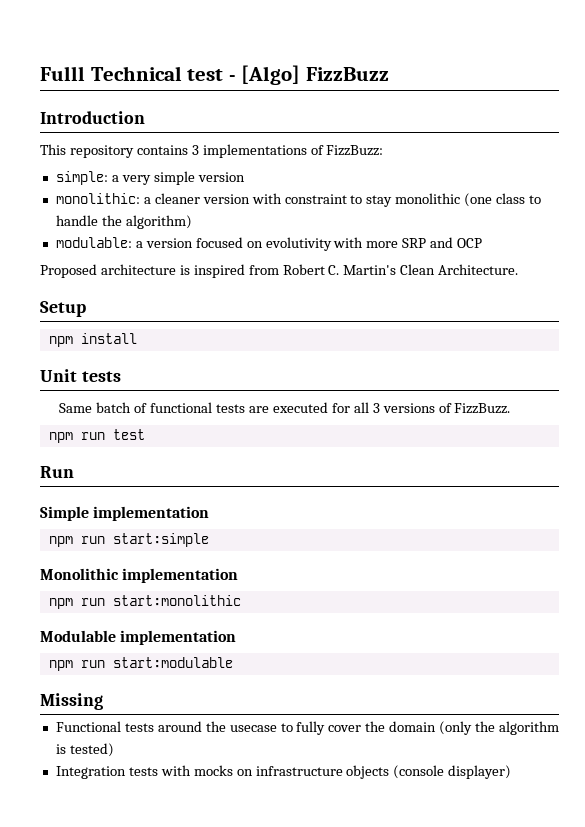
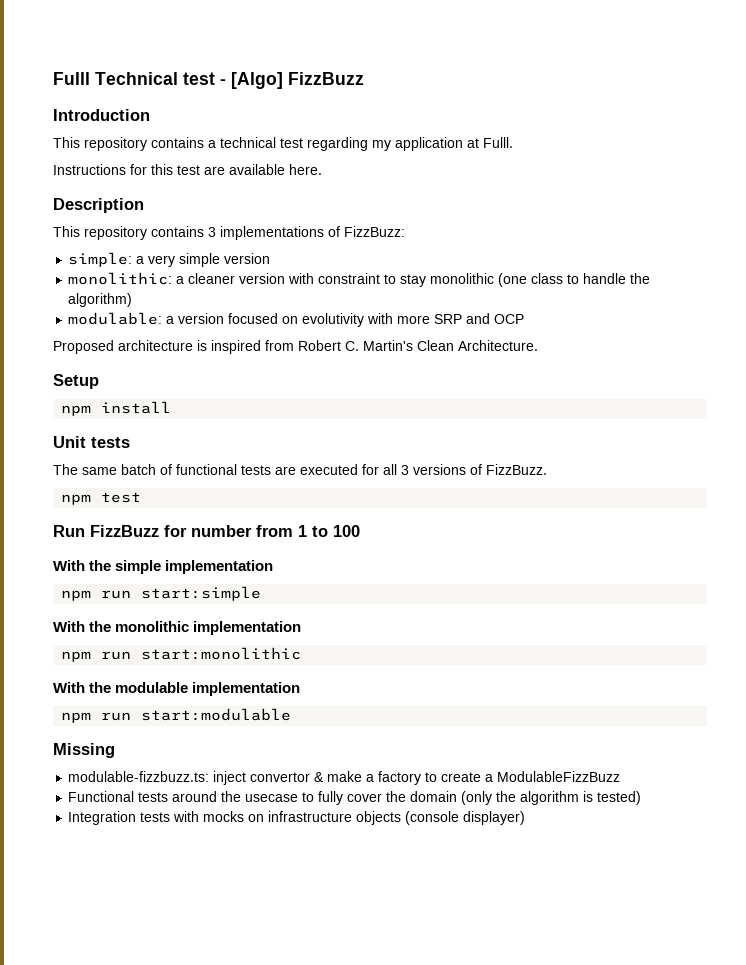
+ This repository contains a technical test regarding my application at Fulll.
+ Instructions for this test are available here.
+ Description
- Same batch of functional tests are executed for all 3 versions of FizzBuzz.
+ The same batch of functional tests are executed for all 3 versions of FizzBuzz.
- npm run test
+ npm test
- Run
- Simple implementation
+ Run FizzBuzz for number from 1 to 100
+ With the simple implementation
- Monolithic implementation
+ With the monolithic implementation
- Modulable implementation
+ With the modulable implementation
+ modulable-fizzbuzz.ts: inject convertor & make a factory to create a ModulableFizzBuzz

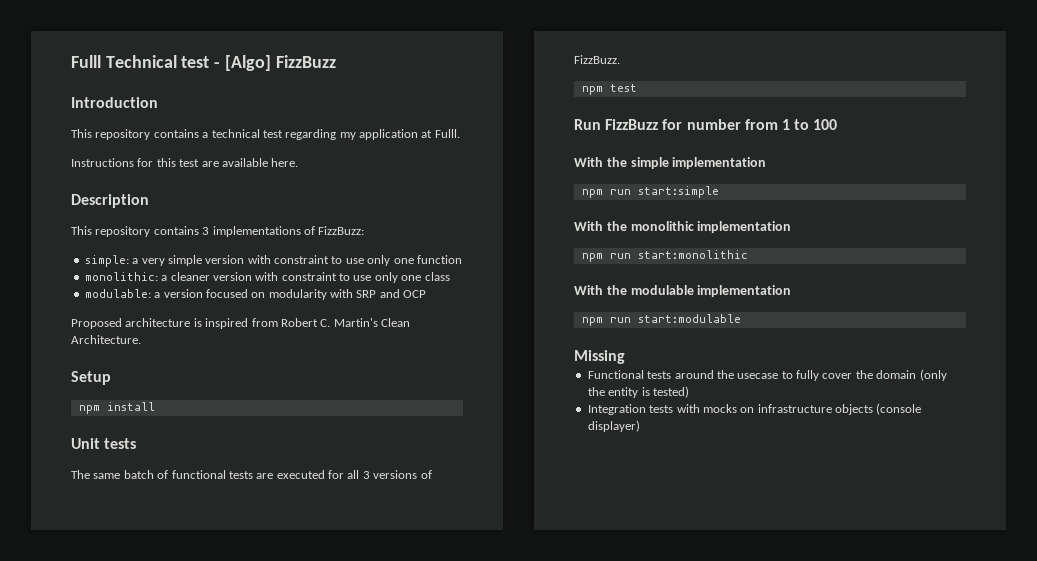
- simple: a very simple version
+ simple: a very simple version with constraint to use only one function
- monolithic: a cleaner version with constraint to stay monolithic (one class to handle the algorithm)
+ monolithic: a cleaner version with constraint to use only one class
- modulable: a version focused on evolutivity with more SRP and OCP
+ modulable: a version focused on modularity with SRP and OCP
- modulable-fizzbuzz.ts: inject convertor & make a factory to create a ModulableFizzBuzz
- Functional tests around the usecase to fully cover the domain (only the algorithm is tested)
+ Functional tests around the usecase to fully cover the domain (only the entity is tested)

